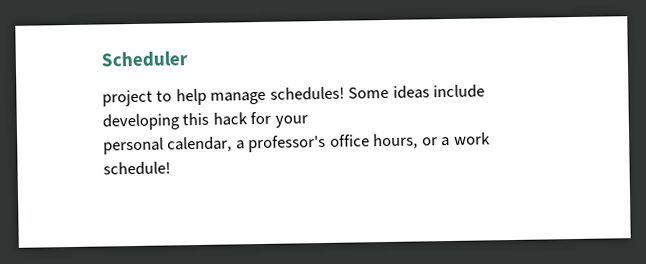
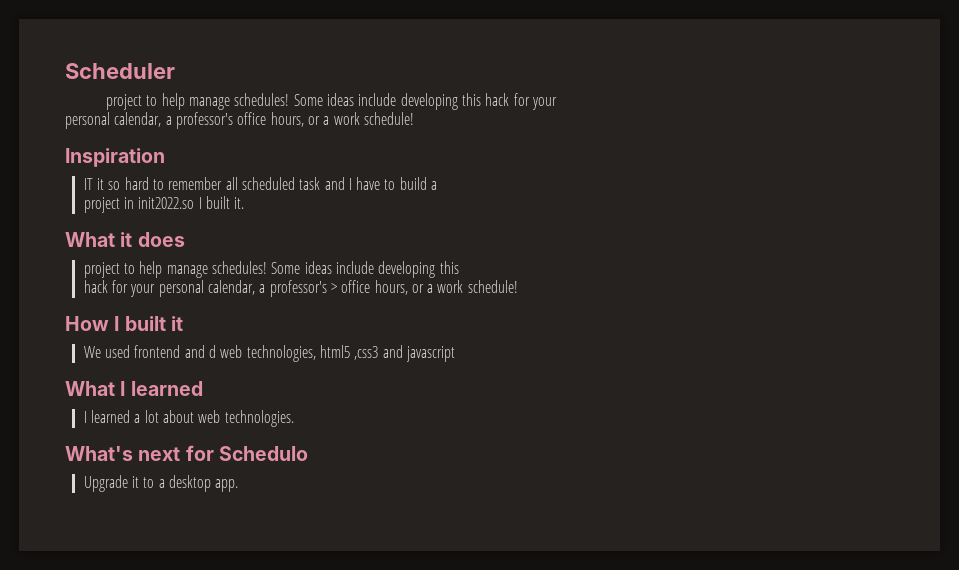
+ Inspiration
+ IT it so hard to remember all scheduled task and I have to build a
+ project in init2022.so I built it.
+ What it does
+ project to help manage schedules! Some ideas include developing this
+ hack for your personal calendar, a professor's > office hours, or a work schedule!
+ How I built it
+ We used frontend and d web technologies, html5 ,css3 and javascript
+ What I learned
+ I learned a lot about web technologies.
+ What's next for Schedulo
+ Upgrade it to a desktop app.

